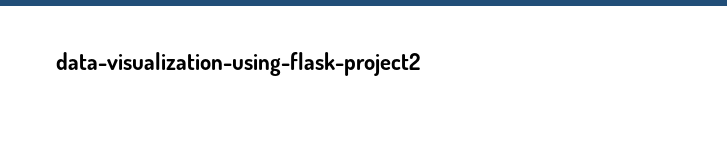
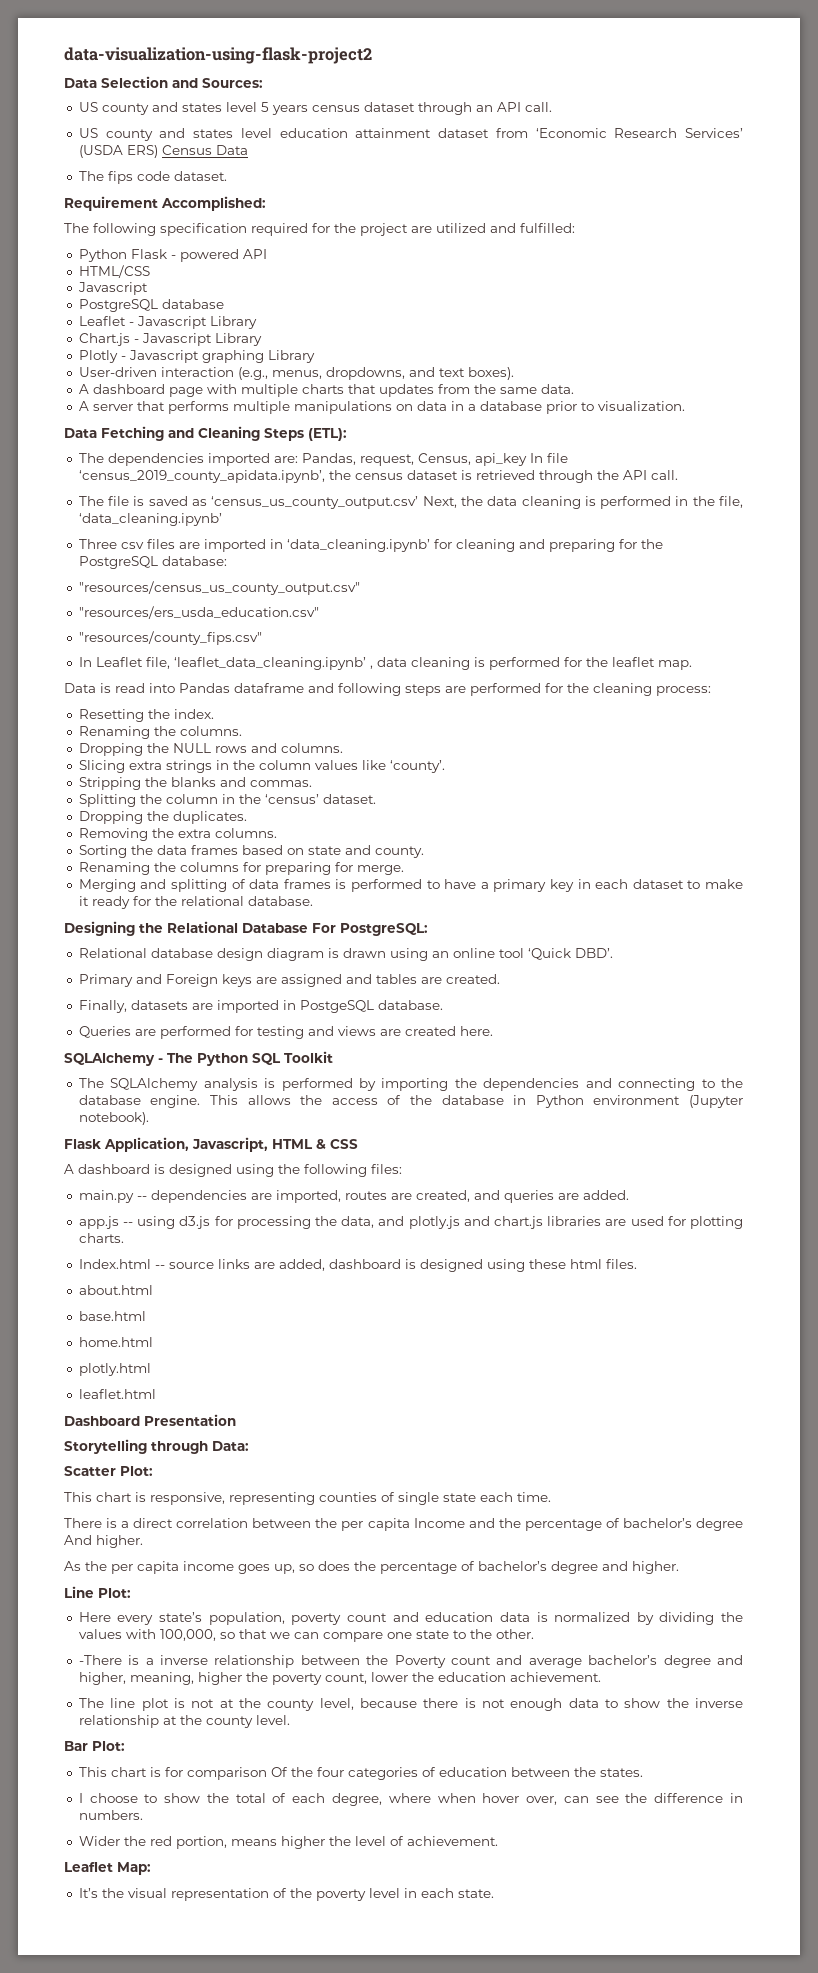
+ Data Selection and Sources:
+ US county and states level 5 years census dataset through an API call.
+ US county and states level education attainment dataset from ‘Economic Research Services’ (USDA ERS) Census Data
+ The fips code dataset.
+ Requirement Accomplished:
+ The following specification required for the project are utilized and fulfilled:
+ Python Flask - powered API
+ HTML/CSS
+ Javascript
+ PostgreSQL database
+ Leaflet - Javascript Library
+ Chart.js - Javascript Library
+ Plotly - Javascript graphing Library
+ User-driven interaction (e.g., menus, dropdowns, and text boxes).
+ A dashboard page with multiple charts that updates from the same data.
+ A server that performs multiple manipulations on data in a database prior to visualization.
+ Data Fetching and Cleaning Steps (ETL):
+ The dependencies imported are: Pandas, request, Census, api_key In file ‘census_2019_county_apidata.ipynb’, the census dataset is retrieved through the API call.
+ The file is saved as ‘census_us_county_output.csv’ Next, the data cleaning is performed in the file, ‘data_cleaning.ipynb’
+ Three csv files are imported in ‘data_cleaning.ipynb’ for cleaning and preparing for the PostgreSQL database:
+ "resources/census_us_county_output.csv"
+ "resources/ers_usda_education.csv"
+ "resources/county_fips.csv"
+ In Leaflet file, ‘leaflet_data_cleaning.ipynb’ , data cleaning is performed for the leaflet map.
+ Data is read into Pandas dataframe and following steps are performed for the cleaning process:
+ Resetting the index.
+ Renaming the columns.
+ Dropping the NULL rows and columns.
+ Slicing extra strings in the column values like ‘county’.
+ Stripping the blanks and commas.
+ Splitting the column in the ‘census’ dataset.
+ Dropping the duplicates.
+ Removing the extra columns.
+ Sorting the data frames based on state and county.
+ Renaming the columns for preparing for merge.
+ Merging and splitting of data frames is performed to have a primary key in each dataset to make it ready for the relational database.
+ Designing the Relational Database For PostgreSQL:
+ Relational database design diagram is drawn using an online tool ‘Quick DBD’.
+ Primary and Foreign keys are assigned and tables are created.
+ Finally, datasets are imported in PostgeSQL database.
+ Queries are performed for testing and views are created here.
+ SQLAlchemy - The Python SQL Toolkit
+ The SQLAlchemy analysis is performed by importing the dependencies and connecting to the database engine. This allows the access of the database in Python environment (Jupyter notebook).
+ Flask Application, Javascript, HTML & CSS
+ A dashboard is designed using the following files:
+ main.py -- dependencies are imported, routes are created, and queries are added.
+ app.js -- using d3.js for processing the data, and plotly.js and chart.js libraries are used for plotting charts.
+ Index.html -- source links are added, dashboard is designed using these html files.
+ about.html
+ base.html
+ home.html
+ plotly.html
+ leaflet.html
+ Dashboard Presentation
+ Storytelling through Data:
+ Scatter Plot:
+ This chart is responsive, representing counties of single state each time.
+ There is a direct correlation between the per capita Income and the percentage of bachelor’s degree And higher.
+ As the per capita income goes up, so does the percentage of bachelor’s degree and higher.
+ Line Plot:
+ Here every state’s population, poverty count and education data is normalized by dividing the values with 100,000, so that we can compare one state to the other.
+ -There is a inverse relationship between the Poverty count and average bachelor’s degree and higher, meaning, higher the poverty count, lower the education achievement.
+ The line plot is not at the county level, because there is not enough data to show the inverse relationship at the county level.
+ Bar Plot:
+ This chart is for comparison Of the four categories of education between the states.
+ I choose to show the total of each degree, where when hover over, can see the difference in numbers.
+ Wider the red portion, means higher the level of achievement.
+ Leaflet Map:
+ It’s the visual representation of the poverty level in each state.

